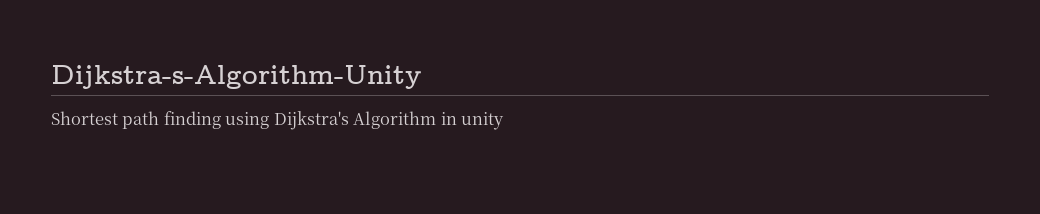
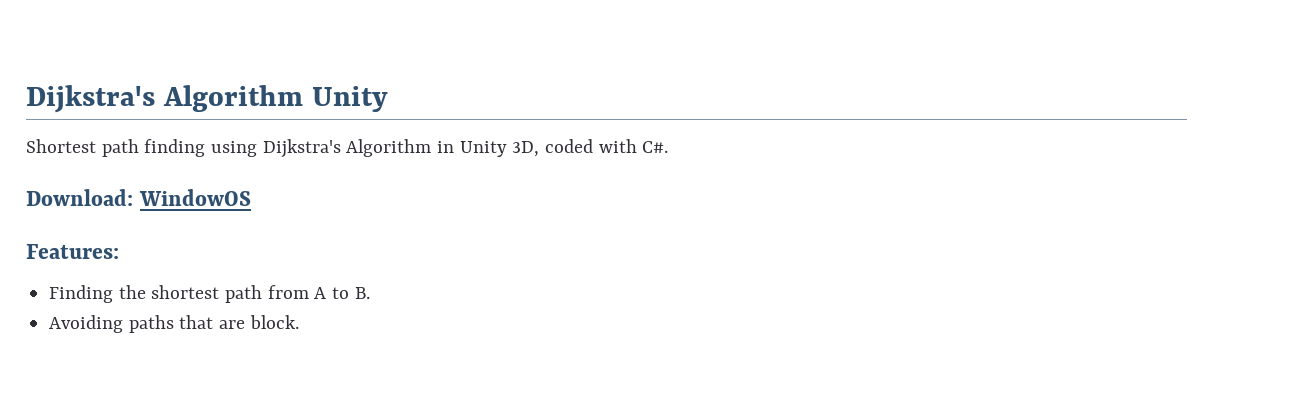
- Dijkstra-s-Algorithm-Unity
+ Dijkstra's Algorithm Unity
- Shortest path finding using Dijkstra's Algorithm in unity
+ Shortest path finding using Dijkstra's Algorithm in Unity 3D, coded with C#.
+ Download: WindowOS
+ Features:
+ Finding the shortest path from A to B.
+ Avoiding paths that are block.

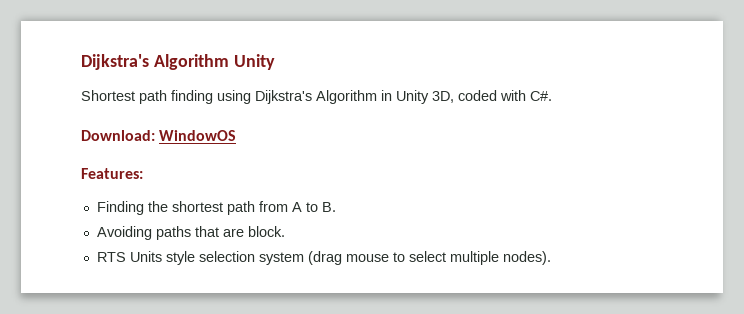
+ RTS Units style selection system (drag mouse to select multiple nodes).

